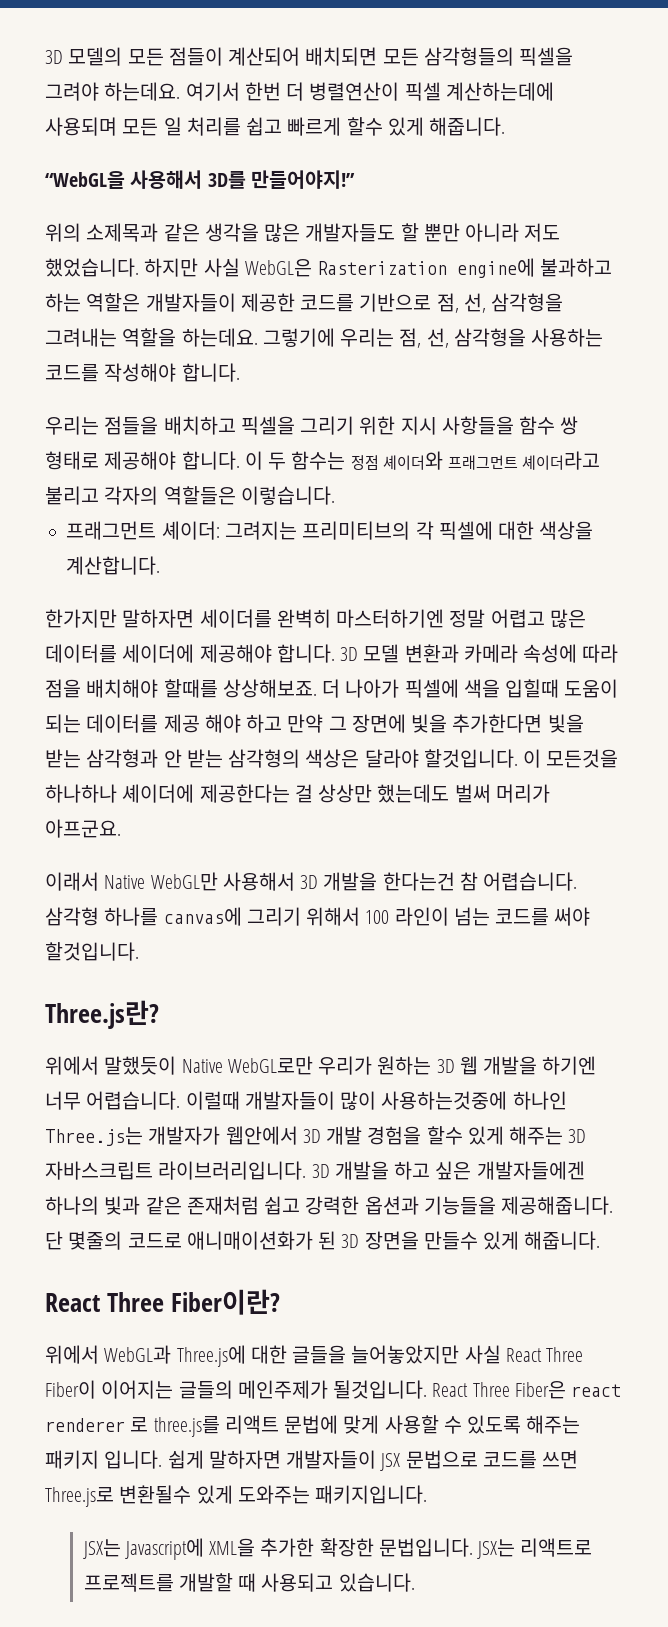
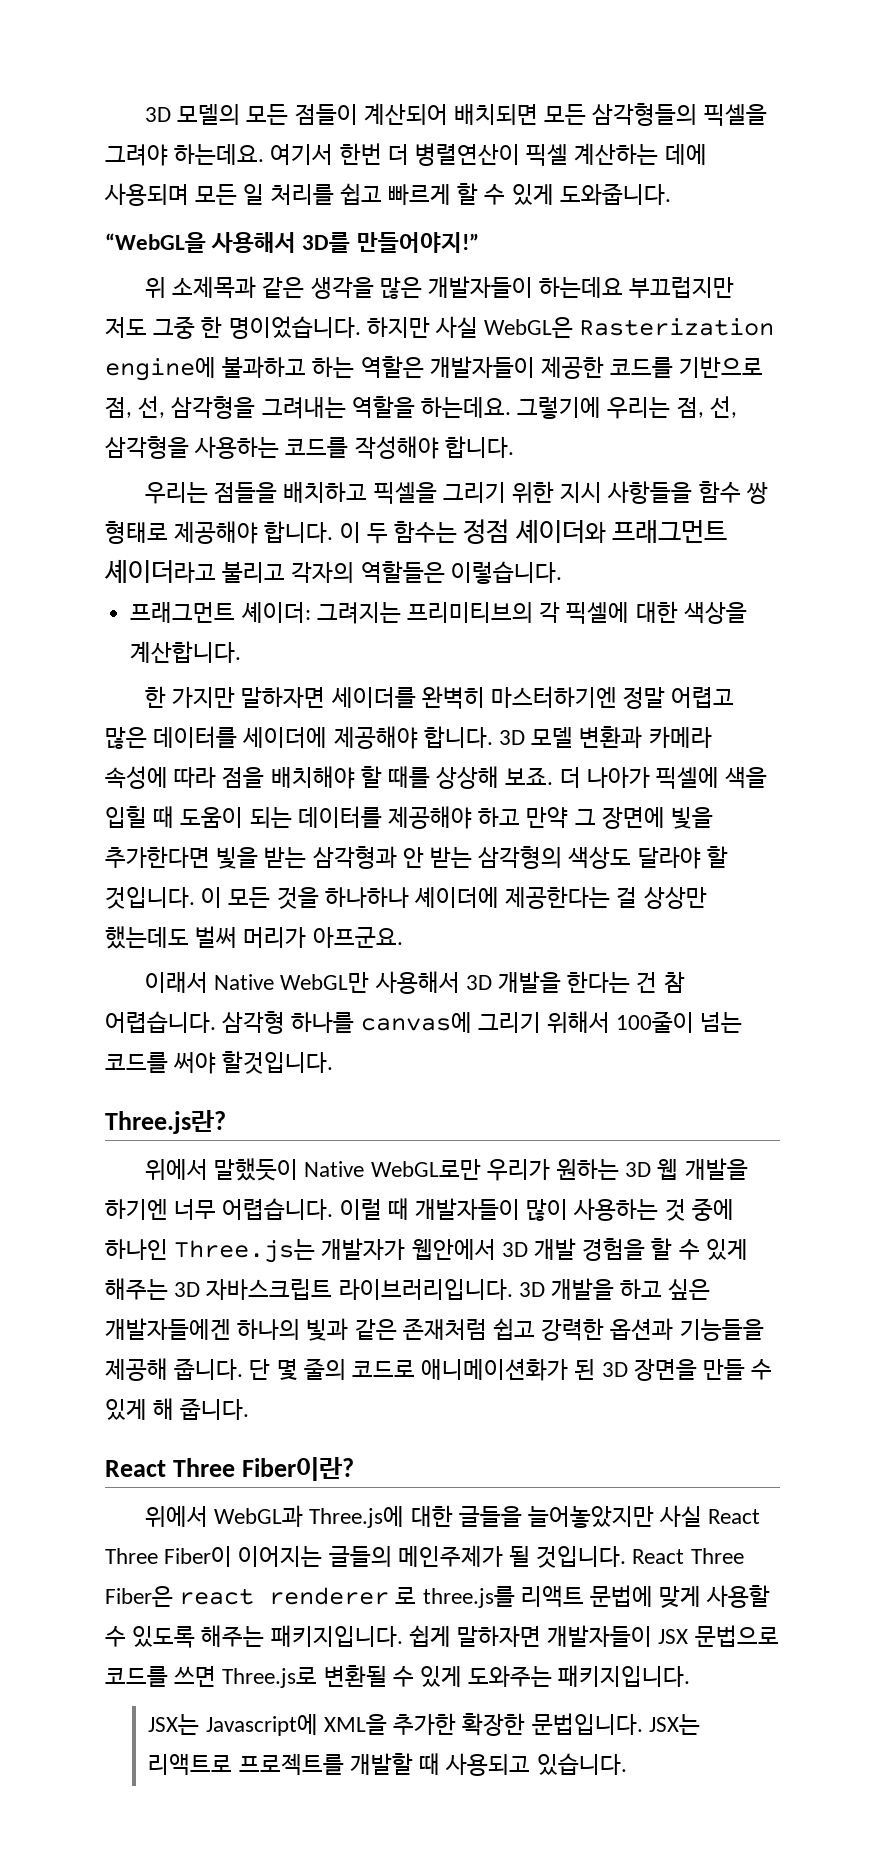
- 여기서 한번 더 병렬연산이 픽셀 계산하는데에 사용되며 모든 일 처리를 쉽고 빠르게 할수 있게 해줍니다.
+ 여기서 한번 더 병렬연산이 픽셀 계산하는 데에 사용되며 모든 일 처리를 쉽고 빠르게 할 수 있게 도와줍니다.
- 위의 소제목과 같은 생각을 많은 개발자들도 할 뿐만 아니라 저도 했었습니다.
+ 위 소제목과 같은 생각을 많은 개발자들이 하는데요 부끄럽지만 저도 그중 한 명이었습니다.
- 한가지만 말하자면 세이더를 완벽히 마스터하기엔 정말 어렵고 많은 데이터를 세이더에 제공해야 합니다.
+ 한 가지만 말하자면 세이더를 완벽히 마스터하기엔 정말 어렵고 많은 데이터를 세이더에 제공해야 합니다.
- 3D 모델 변환과 카메라 속성에 따라 점을 배치해야 할때를 상상해보죠.
+ 3D 모델 변환과 카메라 속성에 따라 점을 배치해야 할 때를 상상해 보죠.
- 더 나아가 픽셀에 색을 입힐때 도움이 되는 데이터를 제공 해야 하고 만약 그 장면에 빛을 추가한다면 빛을 받는 삼각형과 안 받는 삼각형의 색상은 달라야 할것입니다. 이 모든것을 하나하나 셰이더에 제공한다는 걸 상상만 했는데도 벌써 머리가 아프군요.
+ 더 나아가 픽셀에 색을 입힐 때 도움이 되는 데이터를 제공해야 하고 만약 그 장면에 빛을 추가한다면 빛을 받는 삼각형과 안 받는 삼각형의 색상도 달라야 할 것입니다. 이 모든 것을 하나하나 셰이더에 제공한다는 걸 상상만 했는데도 벌써 머리가 아프군요.
- 이래서 Native WebGL만 사용해서 3D 개발을 한다는건 참 어렵습니다.
+ 이래서 Native WebGL만 사용해서 3D 개발을 한다는 건 참 어렵습니다.
- 삼각형 하나를 canvas에 그리기 위해서 100 라인이 넘는 코드를 써야 할것입니다.
+ 삼각형 하나를 canvas에 그리기 위해서 100줄이 넘는 코드를 써야 할것입니다.
- 이럴때 개발자들이 많이 사용하는것중에 하나인 Three.js는 개발자가 웹안에서 3D 개발 경험을 할수 있게 해주는 3D 자바스크립트 라이브러리입니다.
+ 이럴 때 개발자들이 많이 사용하는 것 중에 하나인 Three.js는 개발자가 웹안에서 3D 개발 경험을 할 수 있게 해주는 3D 자바스크립트 라이브러리입니다.
- 3D 개발을 하고 싶은 개발자들에겐 하나의 빛과 같은 존재처럼 쉽고 강력한 옵션과 기능들을 제공해줍니다. 단 몇줄의 코드로 애니매이션화가 된 3D 장면을 만들수 있게 해줍니다.
+ 3D 개발을 하고 싶은 개발자들에겐 하나의 빛과 같은 존재처럼 쉽고 강력한 옵션과 기능들을 제공해 줍니다. 단 몇 줄의 코드로 애니메이션화가 된 3D 장면을 만들 수 있게 해 줍니다.
- 위에서 WebGL과 Three.js에 대한 글들을 늘어놓았지만 사실 React Three Fiber이 이어지는 글들의 메인주제가 될것입니다.
+ 위에서 WebGL과 Three.js에 대한 글들을 늘어놓았지만 사실 React Three Fiber이 이어지는 글들의 메인주제가 될 것입니다.
- React Three Fiber은 react renderer 로 three.js를 리액트 문법에 맞게 사용할 수 있도록 해주는 패키지 입니다.
+ React Three Fiber은 react renderer 로 three.js를 리액트 문법에 맞게 사용할 수 있도록 해주는 패키지입니다.
- 쉽게 말하자면 개발자들이 JSX 문법으로 코드를 쓰면 Three.js로 변환될수 있게 도와주는 패키지입니다.
+ 쉽게 말하자면 개발자들이 JSX 문법으로 코드를 쓰면 Three.js로 변환될 수 있게 도와주는 패키지입니다.

